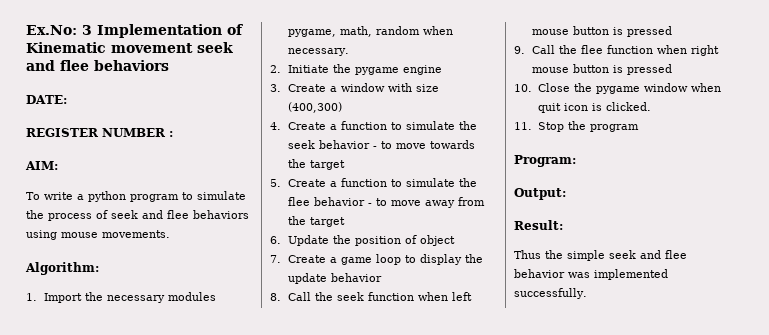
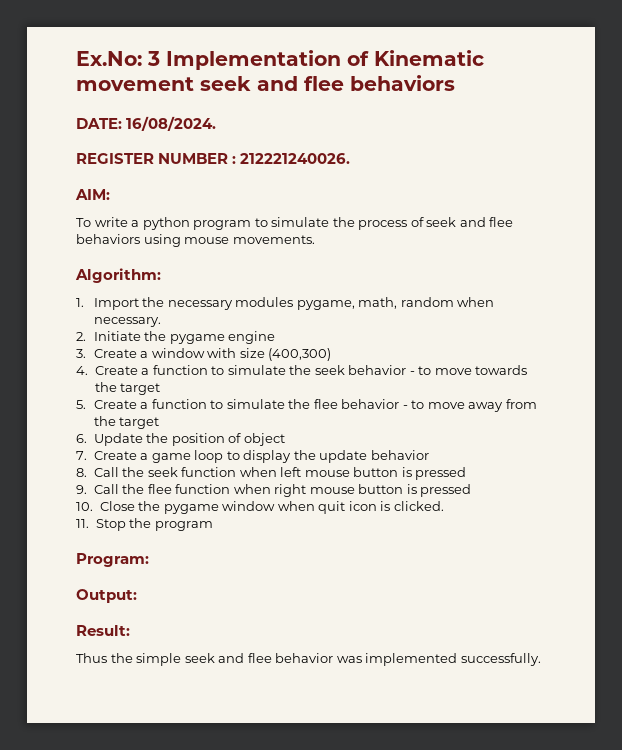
- DATE:
+ DATE: 16/08/2024.
- REGISTER NUMBER :
+ REGISTER NUMBER : 212221240026.

